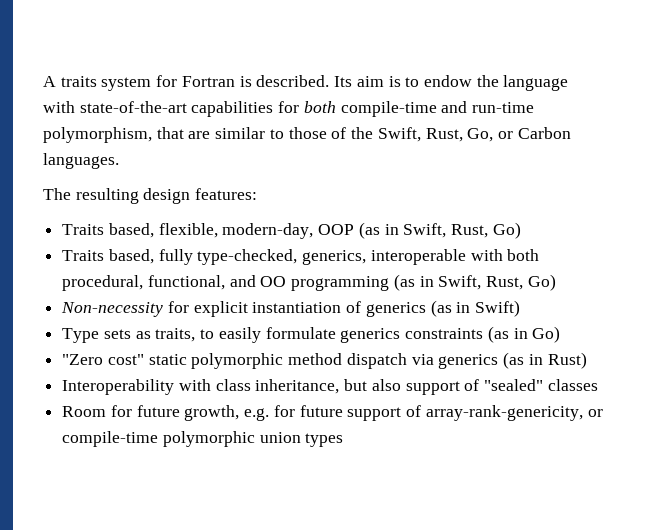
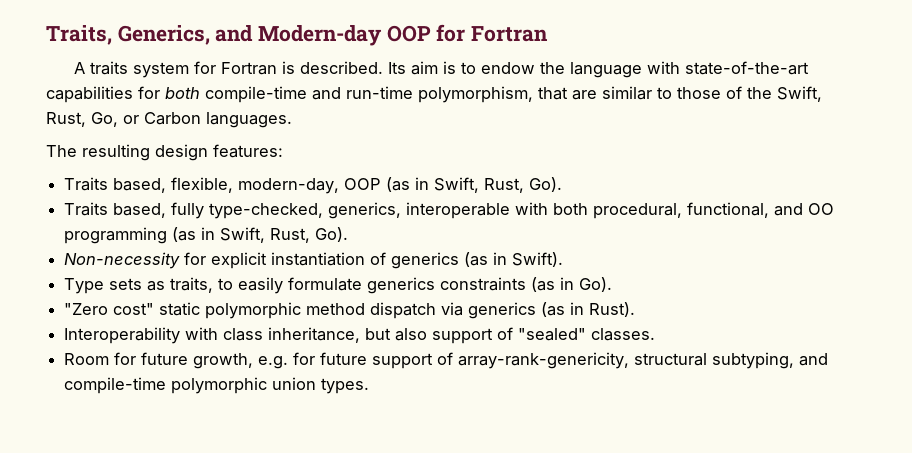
+ Traits, Generics, and Modern-day OOP for Fortran
- Traits based, flexible, modern-day, OOP (as in Swift, Rust, Go)
+ Traits based, flexible, modern-day, OOP (as in Swift, Rust, Go).
- Traits based, fully type-checked, generics, interoperable with both procedural, functional, and OO programming (as in Swift, Rust, Go)
+ Traits based, fully type-checked, generics, interoperable with both procedural, functional, and OO programming (as in Swift, Rust, Go).
- Non-necessity for explicit instantiation of generics (as in Swift)
+ Non-necessity for explicit instantiation of generics (as in Swift).
- Type sets as traits, to easily formulate generics constraints (as in Go)
+ Type sets as traits, to easily formulate generics constraints (as in Go).
- "Zero cost" static polymorphic method dispatch via generics (as in Rust)
+ "Zero cost" static polymorphic method dispatch via generics (as in Rust).
- Interoperability with class inheritance, but also support of "sealed" classes
+ Interoperability with class inheritance, but also support of "sealed" classes.
- Room for future growth, e.g. for future support of array-rank-genericity, or compile-time polymorphic union types
+ Room for future growth, e.g. for future support of array-rank-genericity, structural subtyping, and compile-time polymorphic union types.

